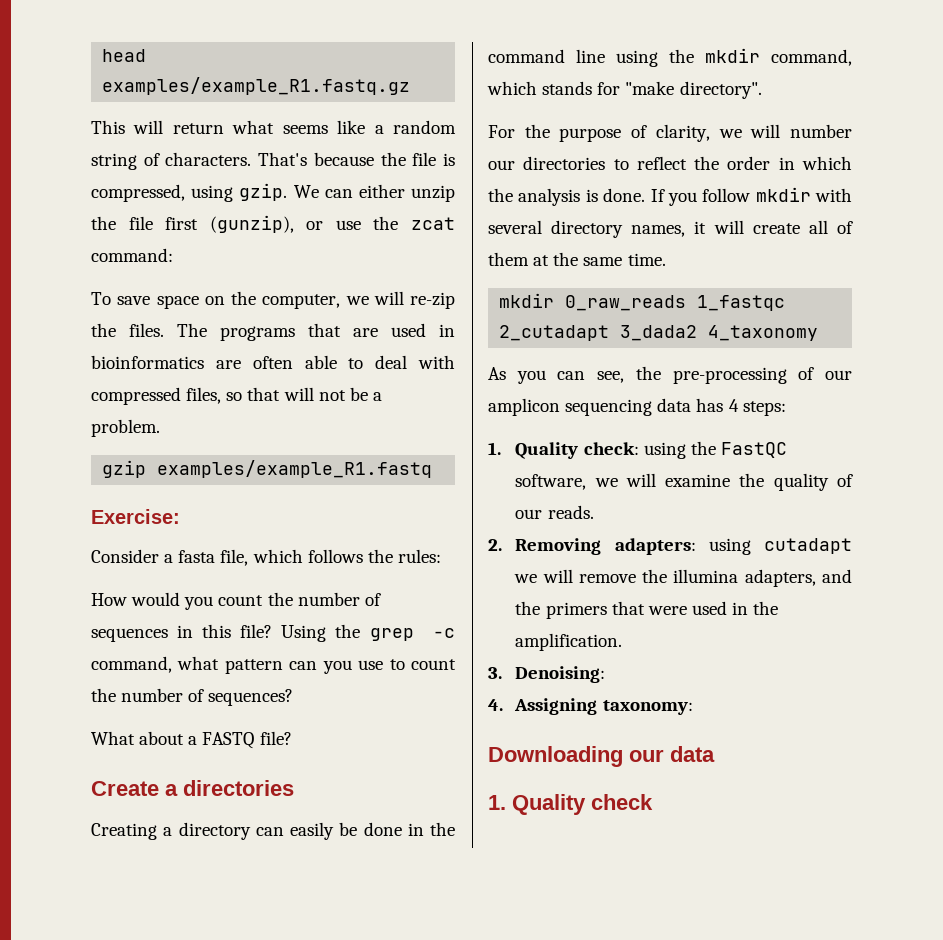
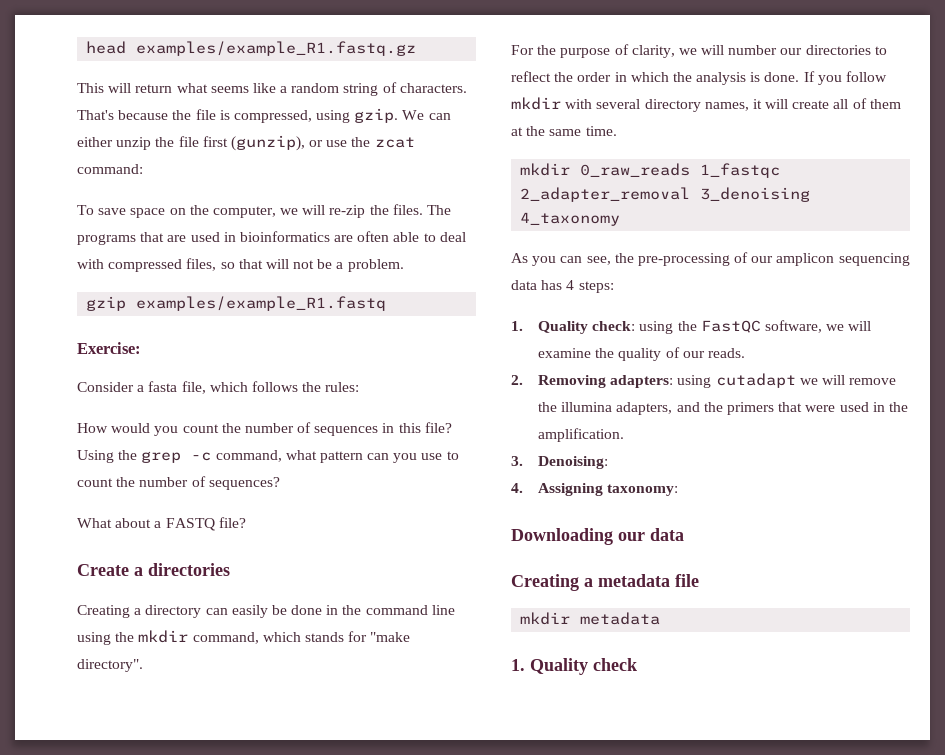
- mkdir 0_raw_reads 1_fastqc 2_cutadapt 3_dada2 4_taxonomy
+ mkdir 0_raw_reads 1_fastqc 2_adapter_removal 3_denoising 4_taxonomy
+ Creating a metadata file
+ mkdir metadata

